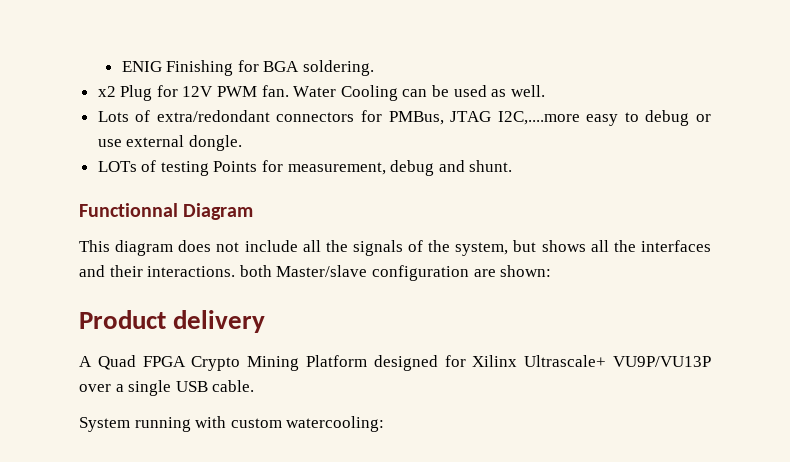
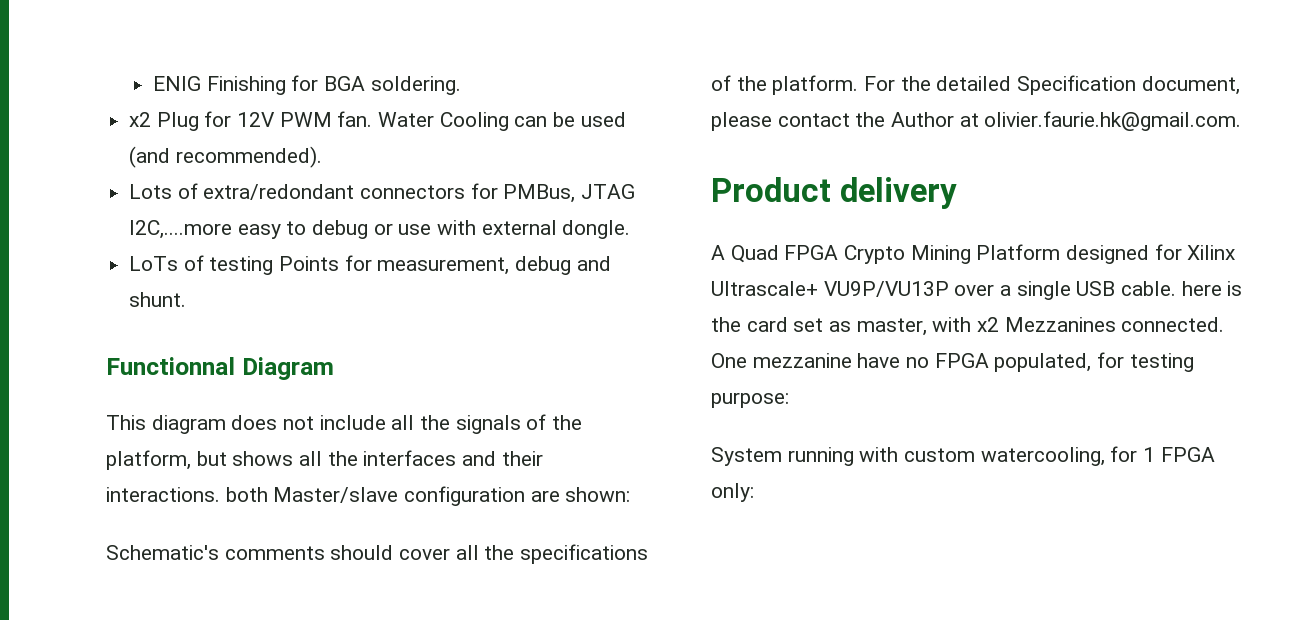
- Water Cooling can be used as well.
+ Water Cooling can be used (and recommended).
- Lots of extra/redondant connectors for PMBus, JTAG I2C,....more easy to debug or use external dongle.
+ Lots of extra/redondant connectors for PMBus, JTAG I2C,....more easy to debug or use with external dongle.
- LOTs of testing Points for measurement, debug and shunt.
+ LoTs of testing Points for measurement, debug and shunt.
- This diagram does not include all the signals of the system, but shows all the interfaces and their interactions. both Master/slave configuration are shown:
+ This diagram does not include all the signals of the platform, but shows all the interfaces and their interactions. both Master/slave configuration are shown:
+ Schematic's comments should cover all the specifications of the platform. For the detailed Specification document, please contact the Author at olivier.faurie.hk@gmail.com.
- A Quad FPGA Crypto Mining Platform designed for Xilinx Ultrascale+ VU9P/VU13P over a single USB cable.
+ A Quad FPGA Crypto Mining Platform designed for Xilinx Ultrascale+ VU9P/VU13P over a single USB cable. here is the card set as master, with x2 Mezzanines connected. One mezzanine have no FPGA populated, for testing purpose:
- System running with custom watercooling:
+ System running with custom watercooling, for 1 FPGA only:

